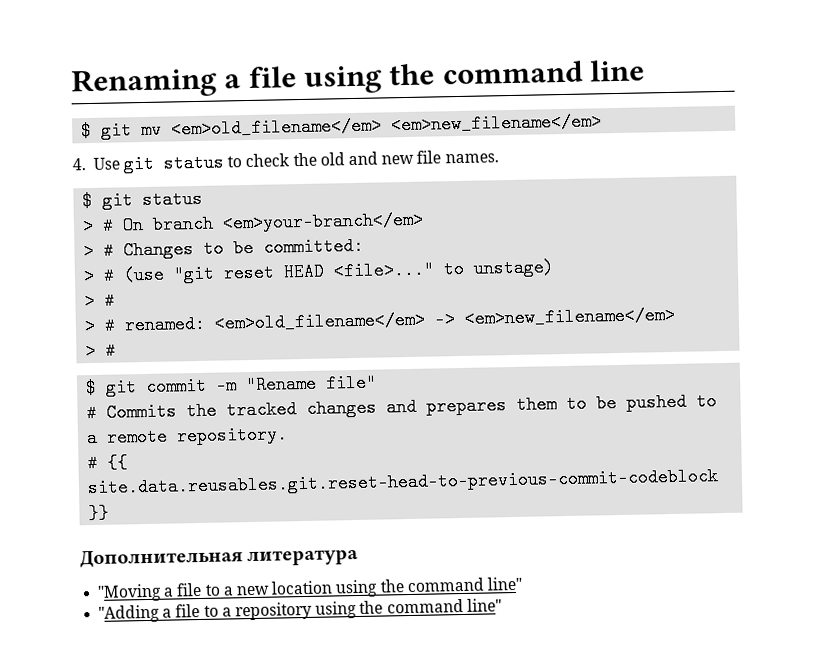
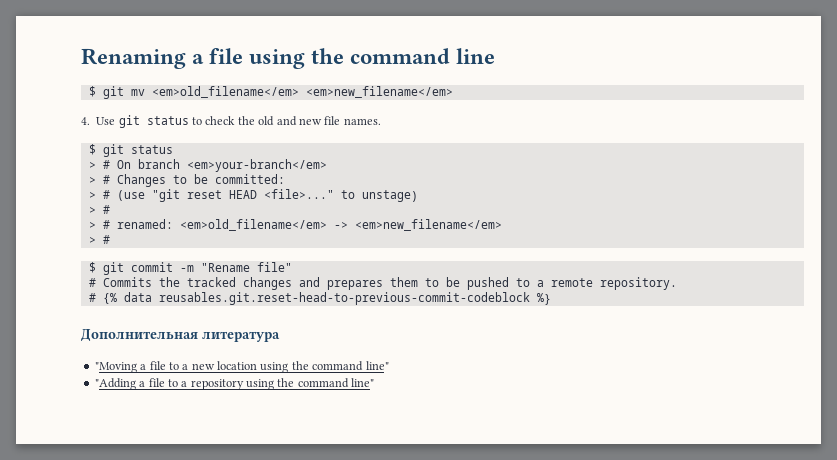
- # {{ site.data.reusables.git.reset-head-to-previous-commit-codeblock }}
+ # {% data reusables.git.reset-head-to-previous-commit-codeblock %}

